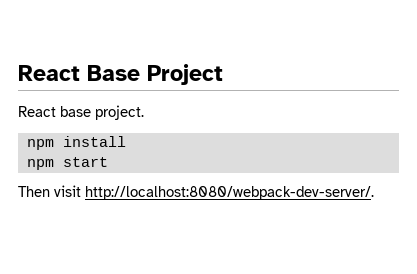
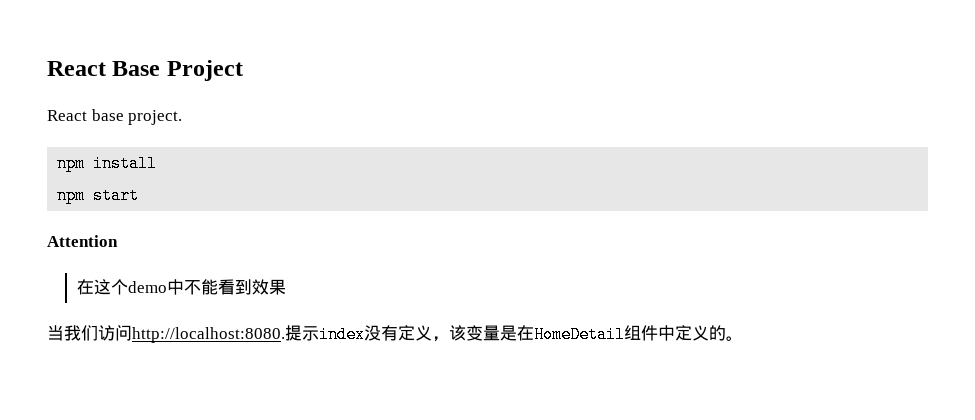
- Then visit http://localhost:8080/webpack-dev-server/.
+ Attention
+ 在这个demo中不能看到效果
+ 当我们访问http://localhost:8080.提示index没有定义，该变量是在HomeDetail组件中定义的。

